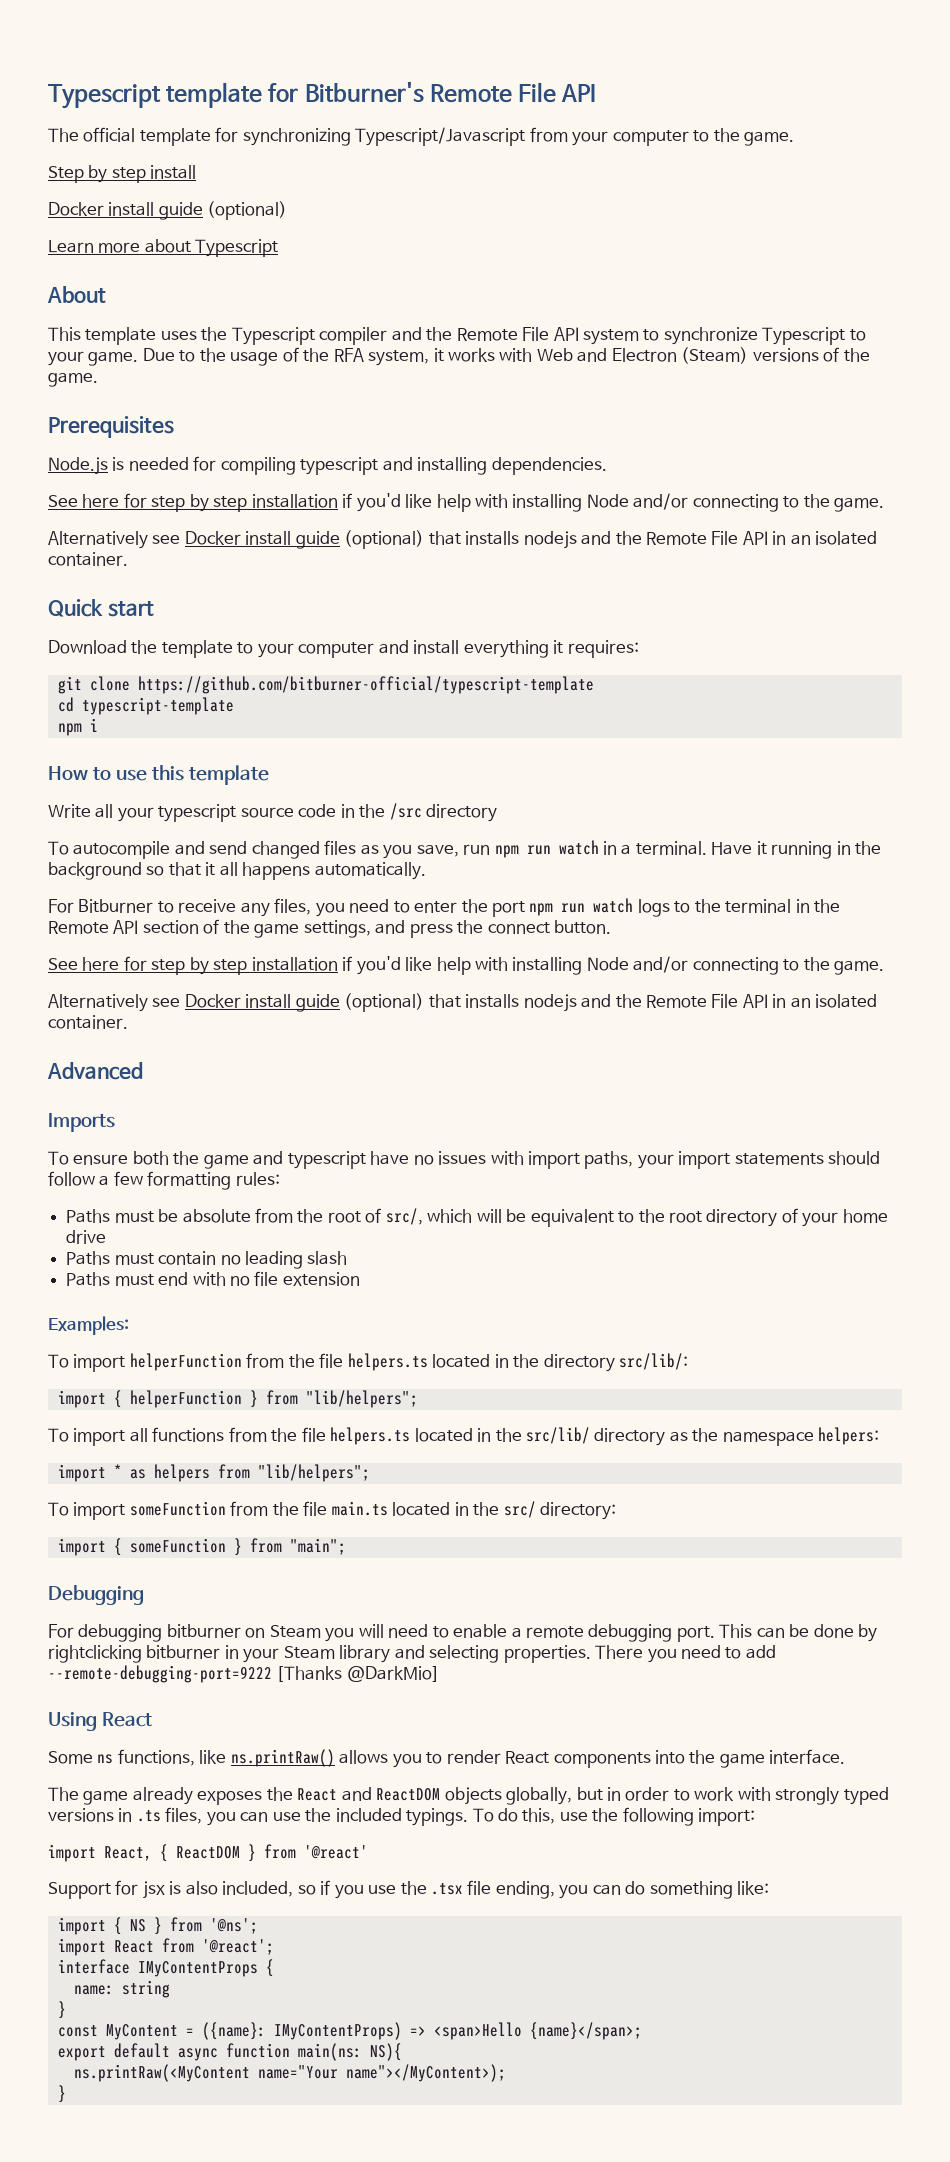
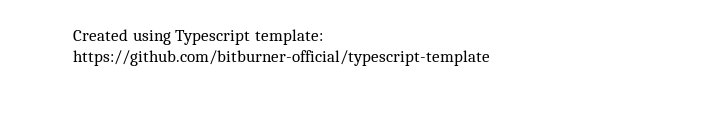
- Typescript template for Bitburner's Remote File API
- The official template for synchronizing Typescript/Javascript from your computer to the game.
- Step by step install
- Docker install guide (optional)
- Learn more about Typescript
- About
- This template uses the Typescript compiler and the Remote File API system to synchronize Typescript to your game. Due to the usage of the RFA system, it works with Web and Electron (Steam) versions of the game.
- Prerequisites
- Node.js is needed for compiling typescript and installing dependencies.
- See here for step by step installation if you'd like help with installing Node and/or connecting to the game.
- Alternatively see Docker install guide (optional) that installs nodejs and the Remote File API in an isolated container.
- Quick start
- Download the template to your computer and install everything it requires:
- git clone https://github.com/bitburner-official/typescript-template
- cd typescript-template
- npm i
- How to use this template
- Write all your typescript source code in the /src directory
- To autocompile and send changed files as you save, run npm run watch in a terminal. Have it running in the background so that it all happens automatically.
- For Bitburner to receive any files, you need to enter the port npm run watch logs to the terminal in the Remote API section of the game settings, and press the connect button.
- See here for step by step installation if you'd like help with installing Node and/or connecting to the game.
- Alternatively see Docker install guide (optional) that installs nodejs and the Remote File API in an isolated container.
- Advanced
- Imports
- To ensure both the game and typescript have no issues with import paths, your import statements should follow a few formatting rules:
- Paths must be absolute from the root of src/, which will be equivalent to the root directory of your home drive
- Paths must contain no leading slash
- Paths must end with no file extension
- Examples:
- To import helperFunction from the file helpers.ts located in the directory src/lib/:
- import { helperFunction } from "lib/helpers";
- To import all functions from the file helpers.ts located in the src/lib/ directory as the namespace helpers:
- import * as helpers from "lib/helpers";
- To import someFunction from the file main.ts located in the src/ directory:
- import { someFunction } from "main";
- Debugging
- For debugging bitburner on Steam you will need to enable a remote debugging port. This can be done by rightclicking bitburner in your Steam library and selecting properties. There you need to add --remote-debugging-port=9222 [Thanks @DarkMio]
- Using React
- Some ns functions, like ns.printRaw() allows you to render React components into the game interface.
- The game already exposes the React and ReactDOM objects globally, but in order to work with strongly typed versions in .ts files, you can use the included typings. To do this, use the following import:
- import React, { ReactDOM } from '@react'
- Support for jsx is also included, so if you use the .tsx file ending, you can do something like:
- import { NS } from '@ns';
- import React from '@react';
- interface IMyContentProps {
- name: string
- }
- const MyContent = ({name}: IMyContentProps) => <span>Hello {name}</span>;
- export default async function main(ns: NS){
- ns.printRaw(<MyContent name="Your name"></MyContent>);
- }
+ Created using Typescript template: https://github.com/bitburner-official/typescript-template

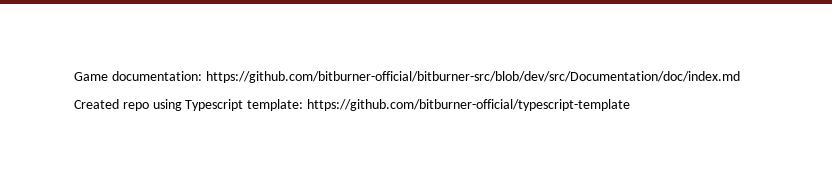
- Created using Typescript template: https://github.com/bitburner-official/typescript-template
+ Game documentation: https://github.com/bitburner-official/bitburner-src/blob/dev/src/Documentation/doc/index.md
+ Created repo using Typescript template: https://github.com/bitburner-official/typescript-template

